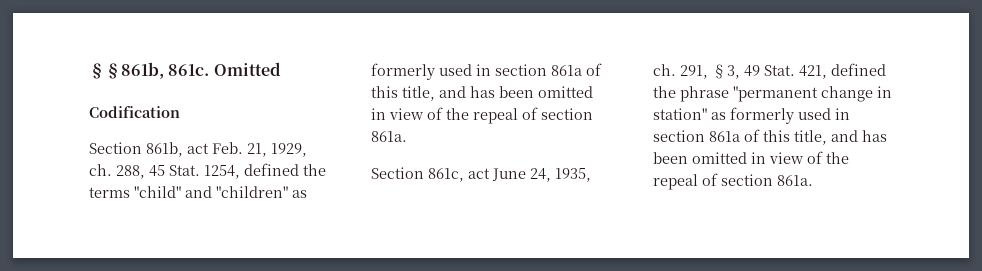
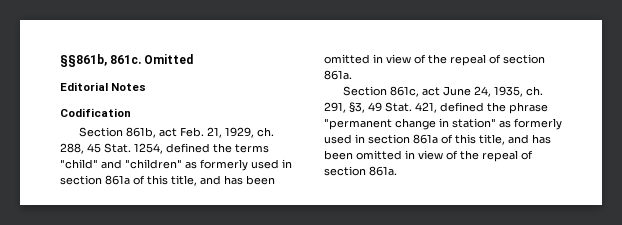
+ Editorial Notes

